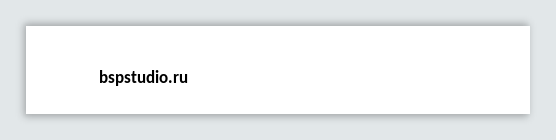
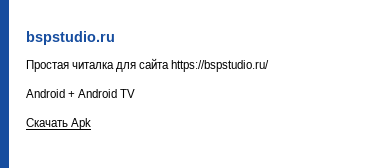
+ Простая читалка для сайта https://bspstudio.ru/
+ Android + Android TV
+ Скачать Apk

